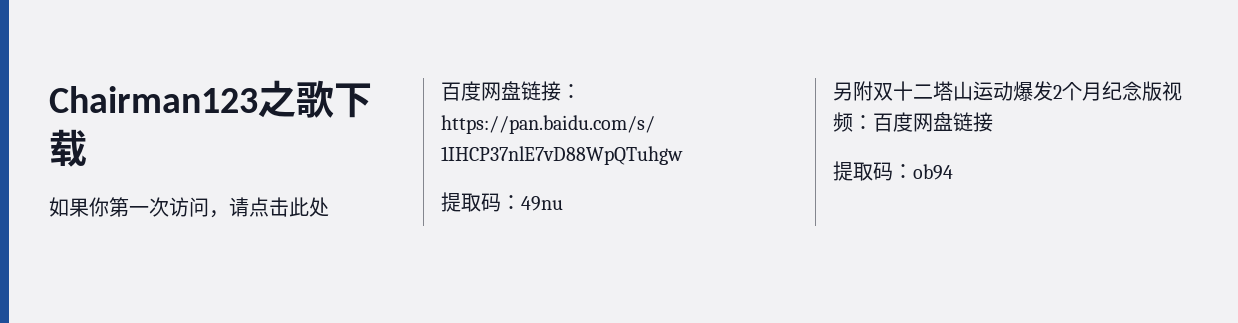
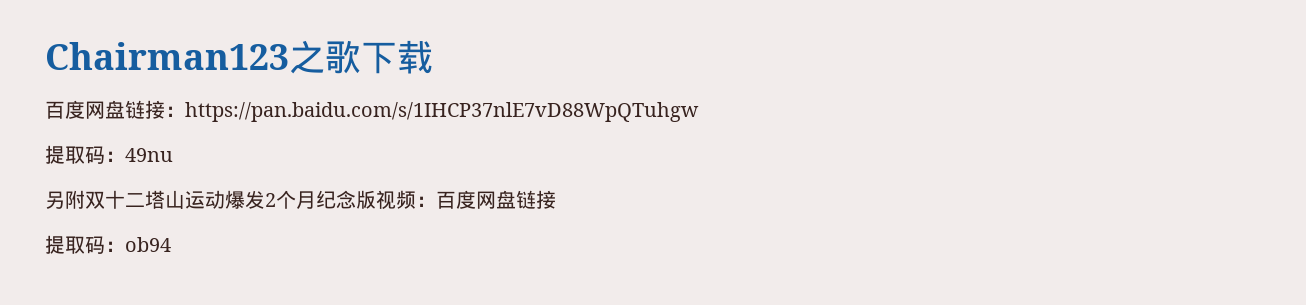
- 如果你第一次访问，请点击此处

